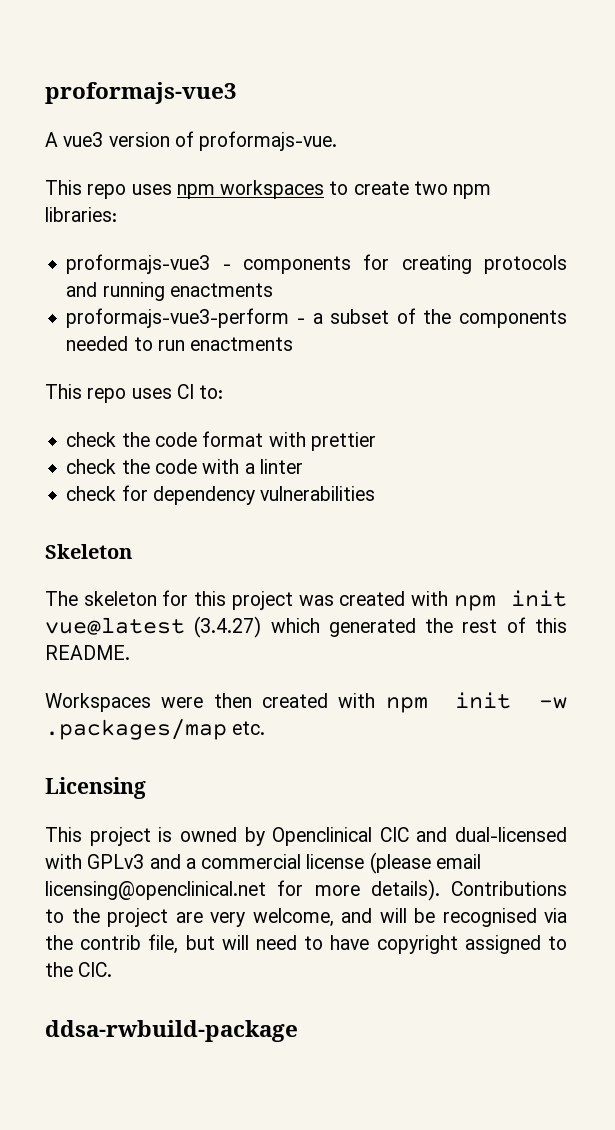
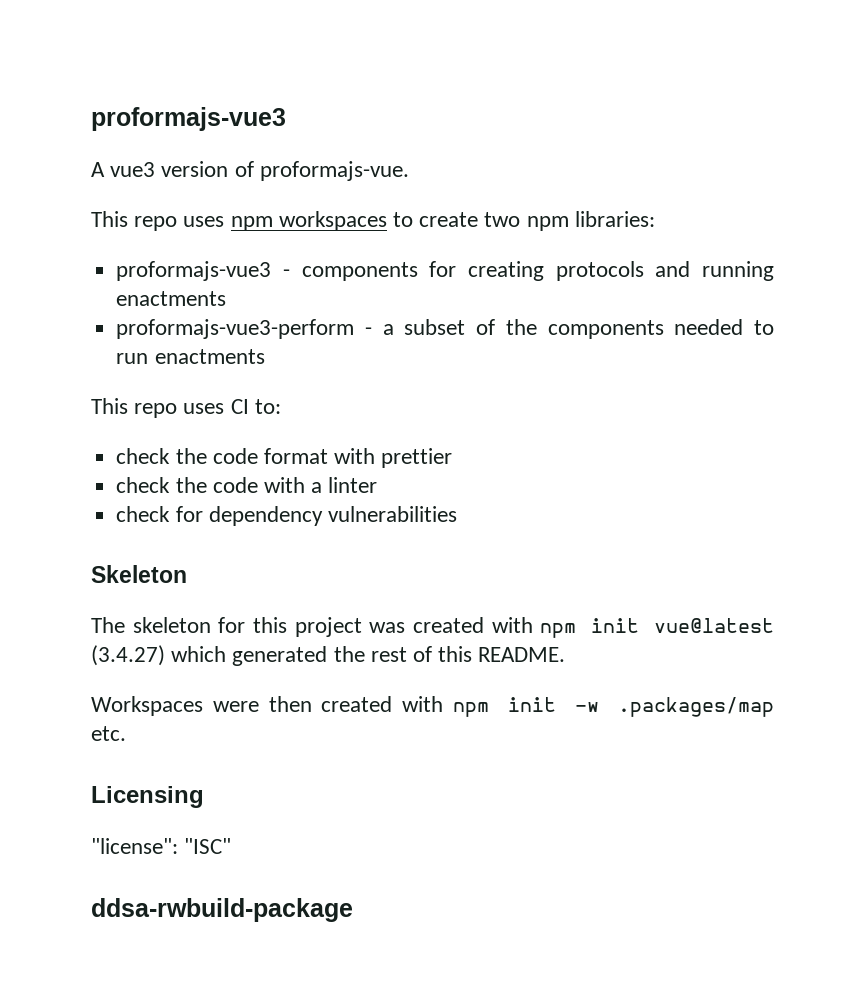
- This project is owned by Openclinical CIC and dual-licensed with GPLv3 and a commercial license (please email licensing@openclinical.net for more details). Contributions to the project are very welcome, and will be recognised via the contrib file, but will need to have copyright assigned to the CIC.
+ "license": "ISC"

